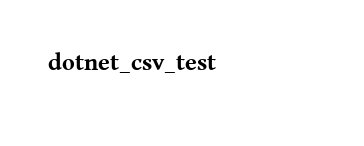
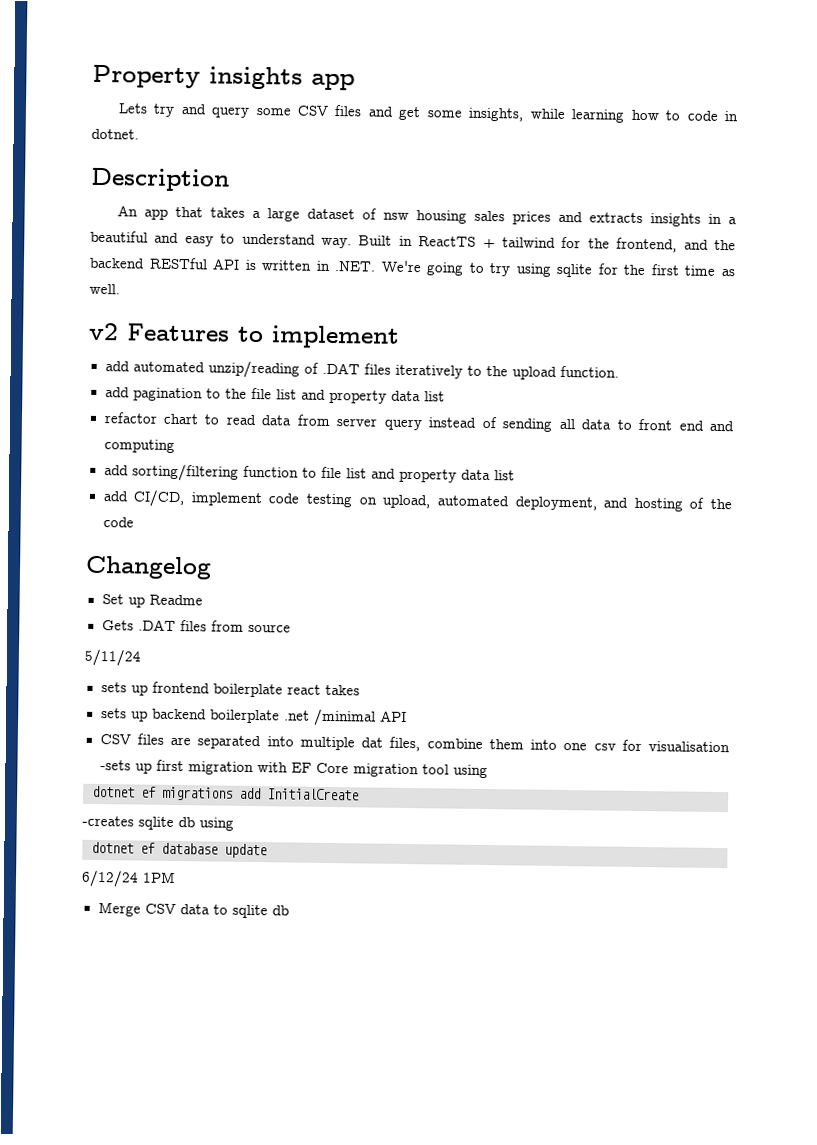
- dotnet_csv_test
+ Property insights app
+ Lets try and query some CSV files and get some insights, while learning how to code in dotnet.
+ Description
+ An app that takes a large dataset of nsw housing sales prices and extracts insights in a beautiful and easy to understand way. Built in ReactTS + tailwind for the frontend, and the backend RESTful API is written in .NET. We're going to try using sqlite for the first time as well.
+ v2 Features to implement
+ add automated unzip/reading of .DAT files iteratively to the upload function.
+ add pagination to the file list and property data list
+ refactor chart to read data from server query instead of sending all data to front end and computing
+ add sorting/filtering function to file list and property data list
+ add CI/CD, implement code testing on upload, automated deployment, and hosting of the code
+ Changelog
+ Set up Readme
+ Gets .DAT files from source
+ 5/11/24
+ sets up frontend boilerplate react takes
+ sets up backend boilerplate .net /minimal API
+ CSV files are separated into multiple dat files, combine them into one csv for visualisation -sets up first migration with EF Core migration tool using
+ dotnet ef migrations add InitialCreate
+ -creates sqlite db using
+ dotnet ef database update
+ 6/12/24 1PM
+ Merge CSV data to sqlite db

